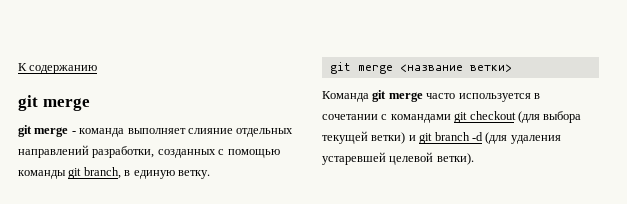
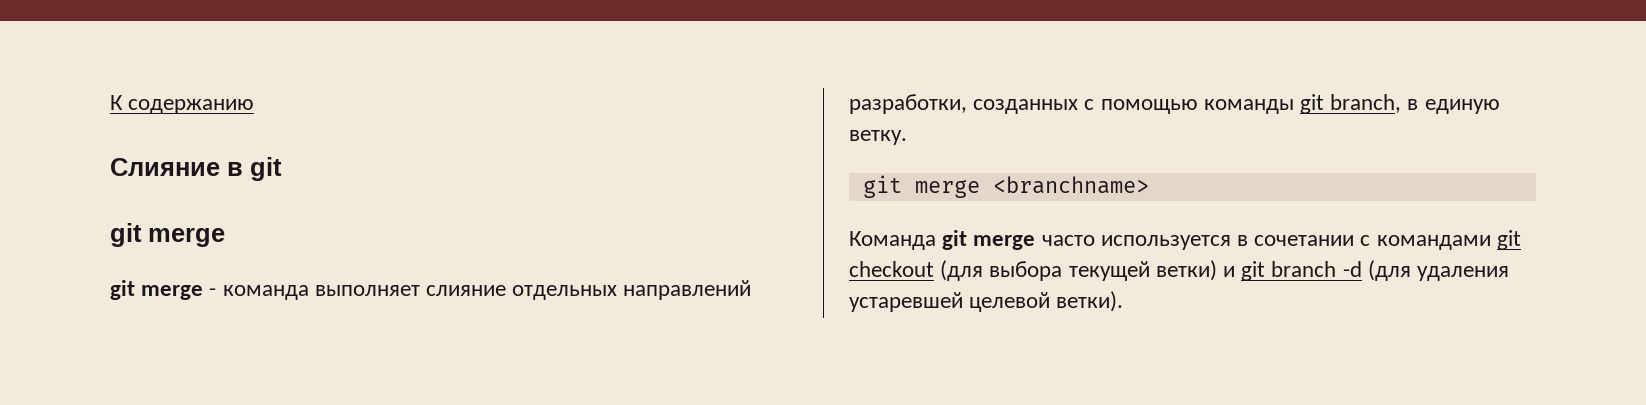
+ Слияние в git
- git merge <название ветки>
+ git merge <branchname>

